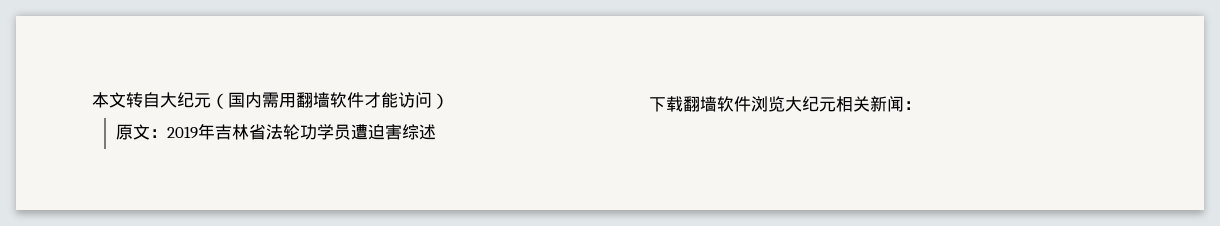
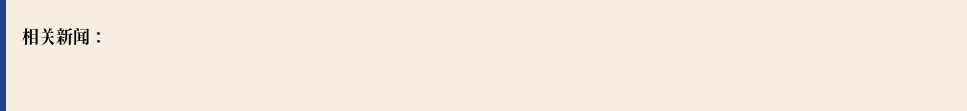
- 本文转自大纪元（国内需用翻墙软件才能访问）
- 原文：2019年吉林省法轮功学员遭迫害综述
- 下载翻墙软件浏览大纪元相关新闻：
+ 相关新闻：

